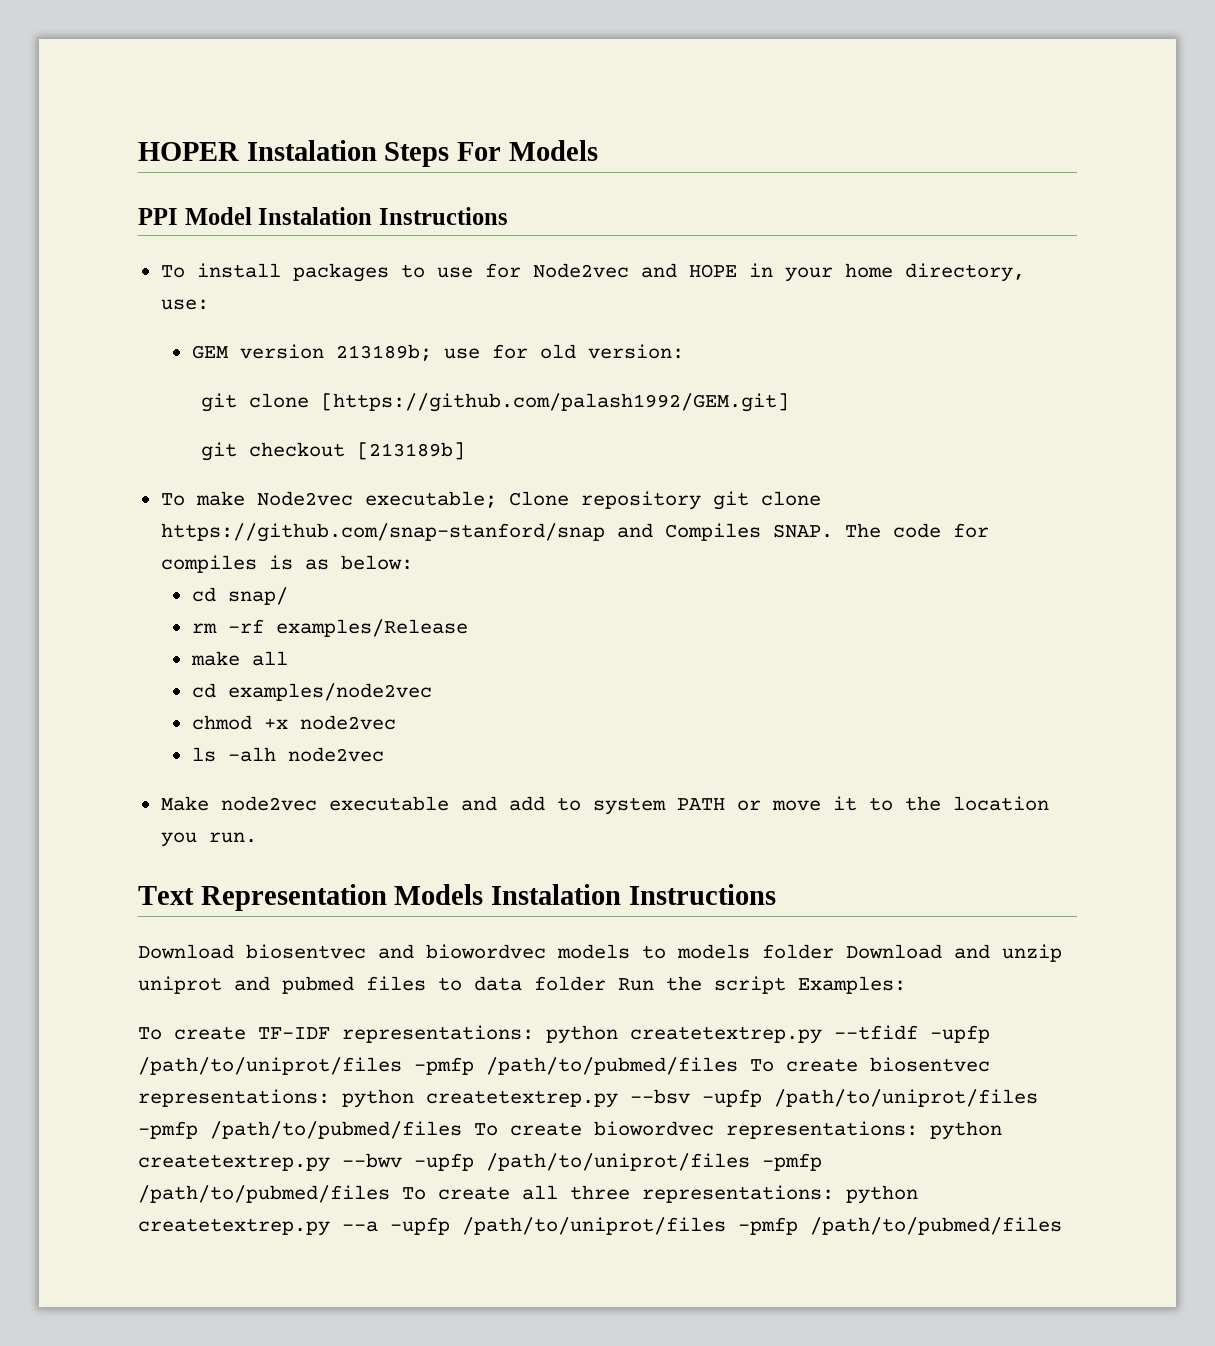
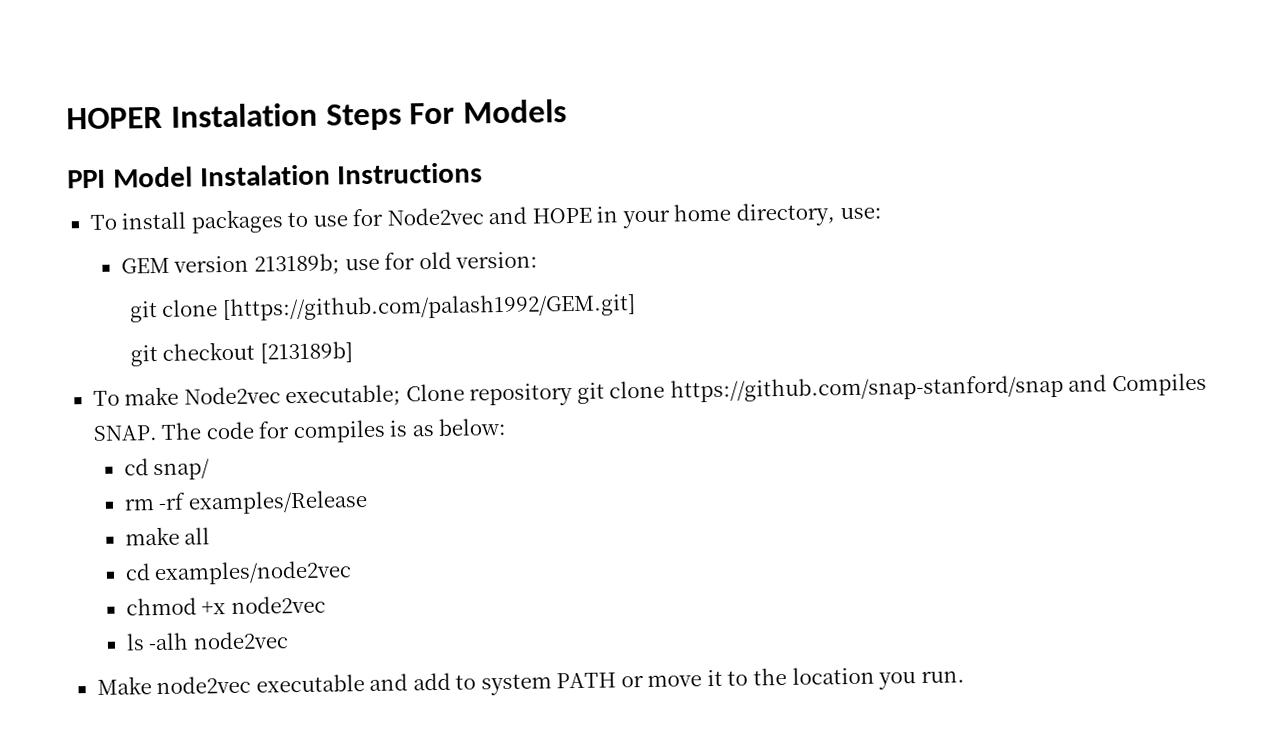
- Text Representation Models Instalation Instructions
- Download biosentvec and biowordvec models to models folder Download and unzip uniprot and pubmed files to data folder Run the script Examples:
- To create TF-IDF representations: python createtextrep.py --tfidf -upfp /path/to/uniprot/files -pmfp /path/to/pubmed/files To create biosentvec representations: python createtextrep.py --bsv -upfp /path/to/uniprot/files -pmfp /path/to/pubmed/files To create biowordvec representations: python createtextrep.py --bwv -upfp /path/to/uniprot/files -pmfp /path/to/pubmed/files To create all three representations: python createtextrep.py --a -upfp /path/to/uniprot/files -pmfp /path/to/pubmed/files

